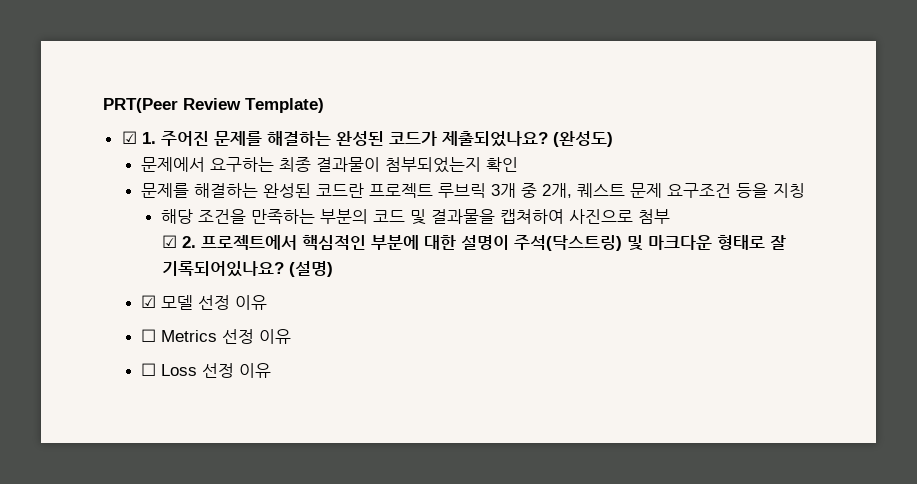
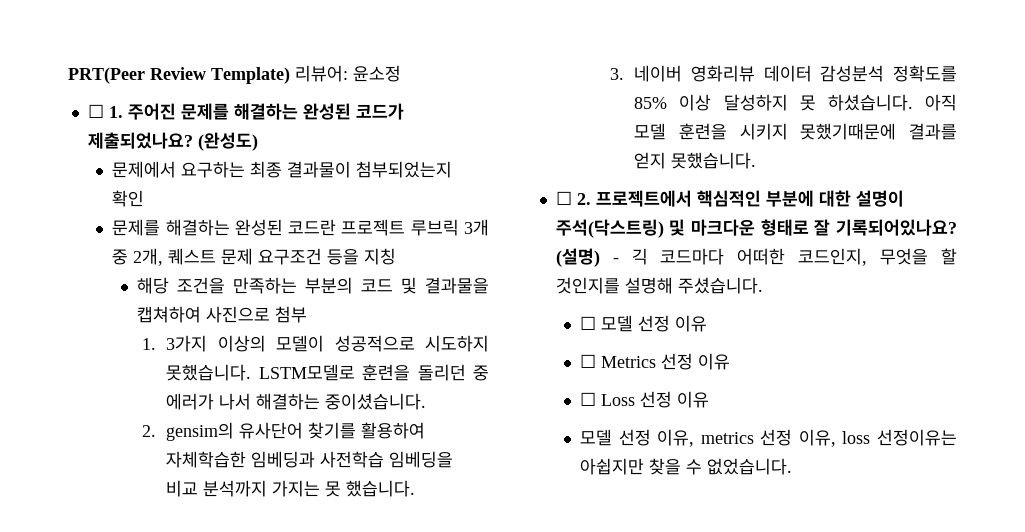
- PRT(Peer Review Template)
- ☑ 1. 주어진 문제를 해결하는 완성된 코드가 제출되었나요?
+ PRT(Peer Review Template) 리뷰어: 윤소정
+ ☐ 1. 주어진 문제를 해결하는 완성된 코드가 제출되었나요?
- ☑ 2. 프로젝트에서 핵심적인 부분에 대한 설명이 주석(닥스트링) 및 마크다운 형태로 잘 기록되어있나요?
+ 1. 3가지 이상의 모델이 성공적으로 시도하지 못했습니다. LSTM모델로 훈련을 돌리던 중 에러가 나서 해결하는 중이셨습니다.
+ 2. gensim의 유사단어 찾기를 활용하여 자체학습한 임베딩과 사전학습 임베딩을 비교 분석까지 가지는 못 했습니다.
+ 3. 네이버 영화리뷰 데이터 감성분석 정확도를 85% 이상 달성하지 못 하셨습니다. 아직 모델 훈련을 시키지 못했기때문에 결과를 얻지 못했습니다.
+ ☐ 2. 프로젝트에서 핵심적인 부분에 대한 설명이 주석(닥스트링) 및 마크다운 형태로 잘 기록되어있나요?
- (설명)
- ☑ 모델 선정 이유
+ (설명) - 긱 코드마다 어떠한 코드인지, 무엇을 할 것인지를 설명해 주셨습니다.
+ ☐ 모델 선정 이유
+ 모델 선정 이유, metrics 선정 이유, loss 선정이유는 아쉽지만 찾을 수 없었습니다.

